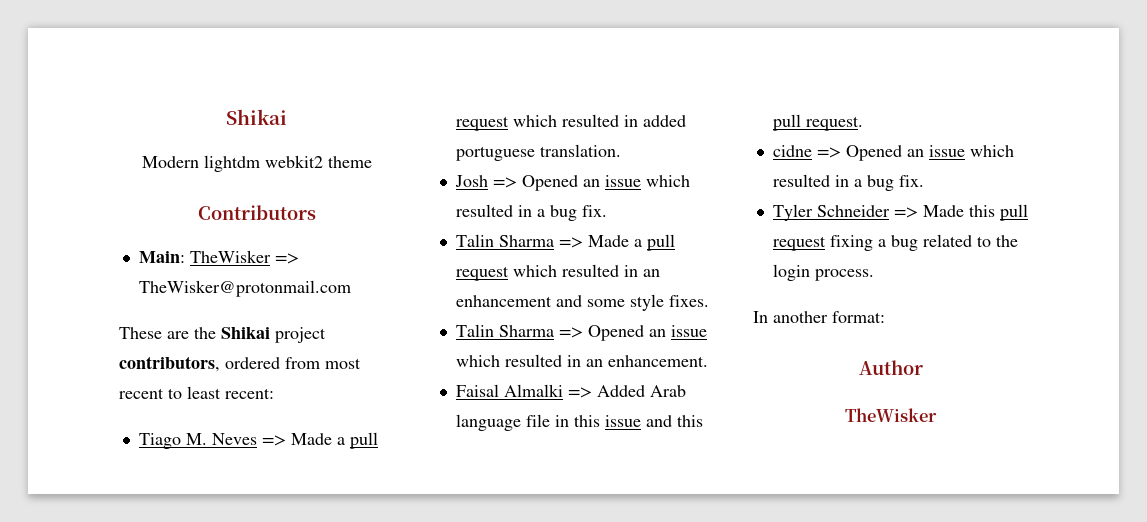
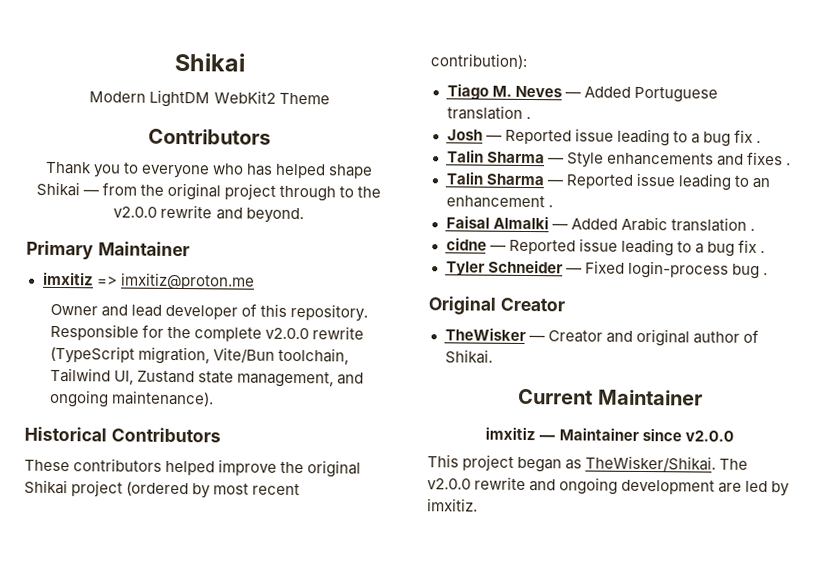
- Modern lightdm webkit2 theme
+ Modern LightDM WebKit2 Theme
  Contributors
- Main: TheWisker => TheWisker@protonmail.com
- These are the Shikai project contributors, ordered from most recent to least recent:
- Tiago M. Neves => Made a pull request which resulted in added portuguese translation.
- Josh => Opened an issue which resulted in a bug fix.
- Talin Sharma => Made a pull request which resulted in an enhancement and some style fixes.
- Talin Sharma => Opened an issue which resulted in an enhancement.
- Faisal Almalki => Added Arab language file in this issue and this pull request.
- cidne => Opened an issue which resulted in a bug fix.
- Tyler Schneider => Made this pull request fixing a bug related to the login process.
- In another format:
- Author
- TheWisker
+ Thank you to everyone who has helped shape Shikai — from the original project through to the v2.0.0 rewrite and beyond.
+ Primary Maintainer
+ imxitiz => imxitiz@proton.me
+ Owner and lead developer of this repository. Responsible for the complete v2.0.0 rewrite (TypeScript migration, Vite/Bun toolchain, Tailwind UI, Zustand state management, and ongoing maintenance).
+ Historical Contributors
+ These contributors helped improve the original Shikai project (ordered by most recent contribution):
+ Tiago M. Neves — Added Portuguese translation .
+ Josh — Reported issue leading to a bug fix .
+ Talin Sharma — Style enhancements and fixes .
+ Talin Sharma — Reported issue leading to an enhancement .
+ Faisal Almalki — Added Arabic translation .
+ cidne — Reported issue leading to a bug fix .
+ Tyler Schneider — Fixed login-process bug .
+ Original Creator
+ TheWisker — Creator and original author of Shikai.
+ Current Maintainer
+ imxitiz — Maintainer since v2.0.0
+ This project began as TheWisker/Shikai. The v2.0.0 rewrite and ongoing development are led by imxitiz.

